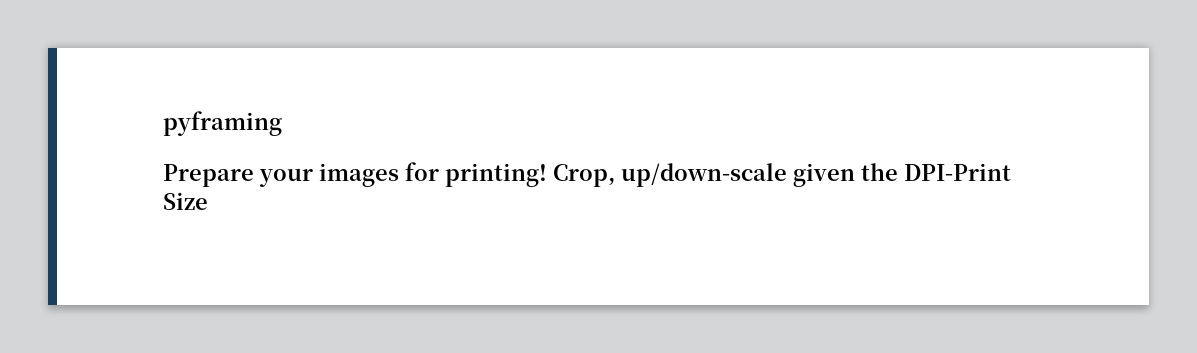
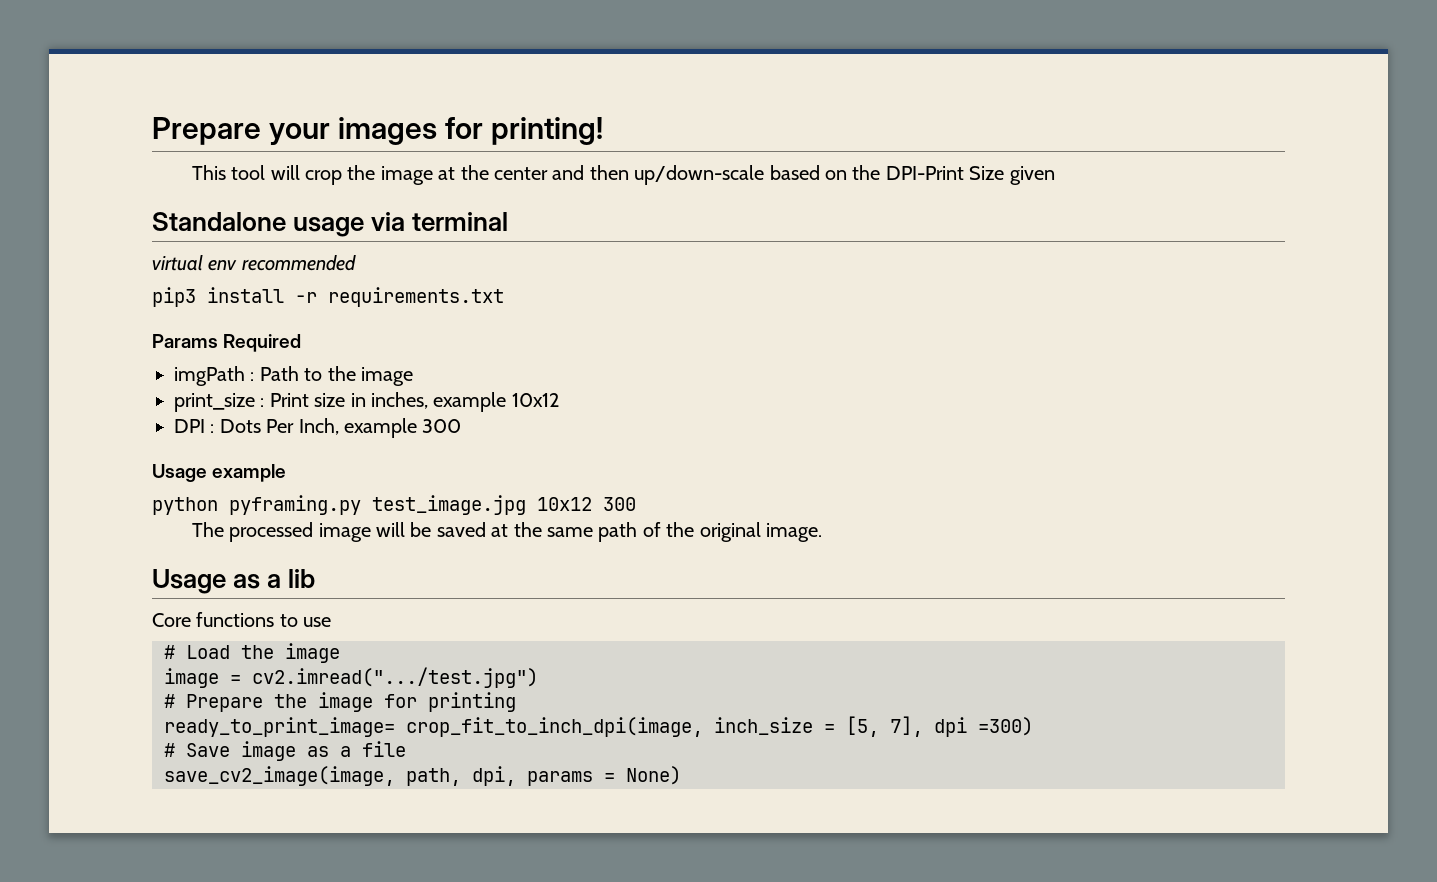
- pyframing
- Prepare your images for printing! Crop, up/down-scale given the DPI-Print Size
+ Prepare your images for printing!
+ This tool will crop the image at the center and then up/down-scale based on the DPI-Print Size given
+ Standalone usage via terminal
+ virtual env recommended
+ pip3 install -r requirements.txt
+ Params Required
+ imgPath : Path to the image
+ print_size : Print size in inches, example 10x12
+ DPI : Dots Per Inch, example 300
+ Usage example
+ python pyframing.py test_image.jpg 10x12 300
+ The processed image will be saved at the same path of the original image.
+ Usage as a lib
+ Core functions to use
+ # Load the image
+ image = cv2.imread(".../test.jpg")
+ # Prepare the image for printing
+ ready_to_print_image= crop_fit_to_inch_dpi(image, inch_size = [5, 7], dpi =300)
+ # Save image as a file
+ save_cv2_image(image, path, dpi, params = None)

